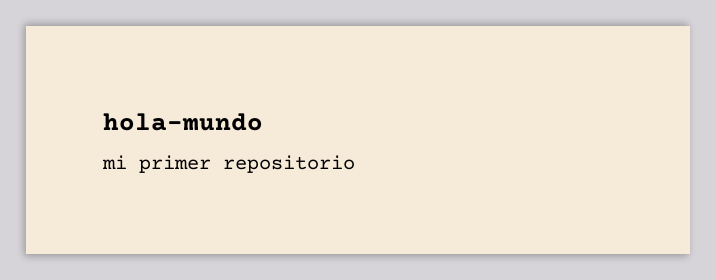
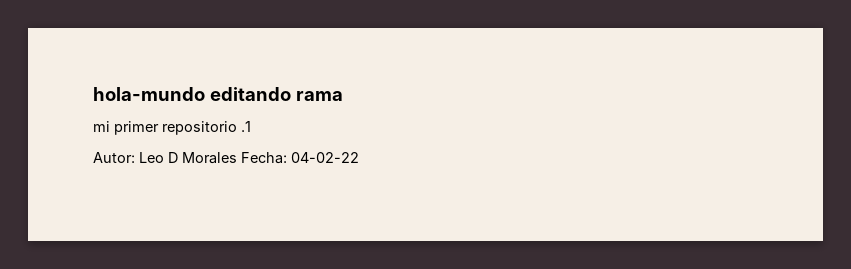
- hola-mundo
+ hola-mundo editando rama
- mi primer repositorio
+ mi primer repositorio .1
+ Autor: Leo D Morales Fecha: 04-02-22

